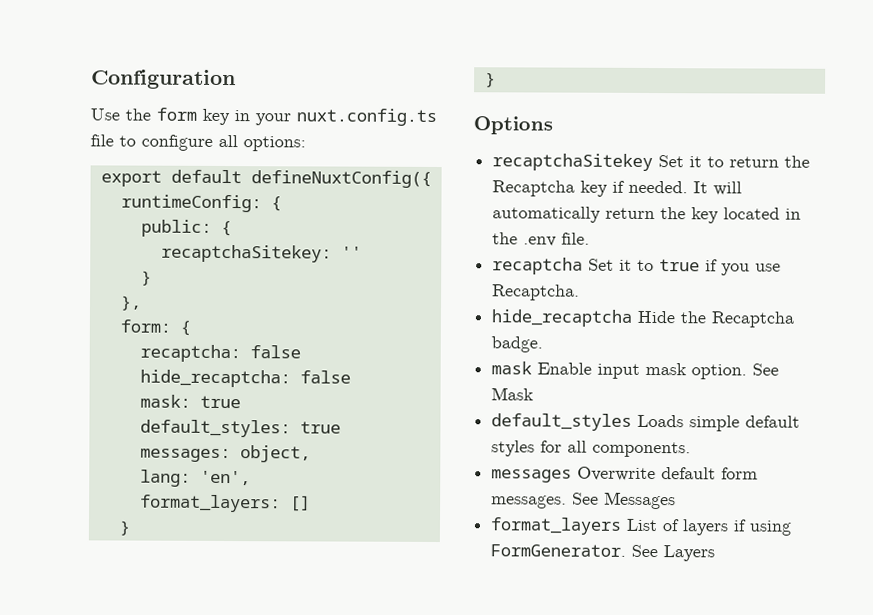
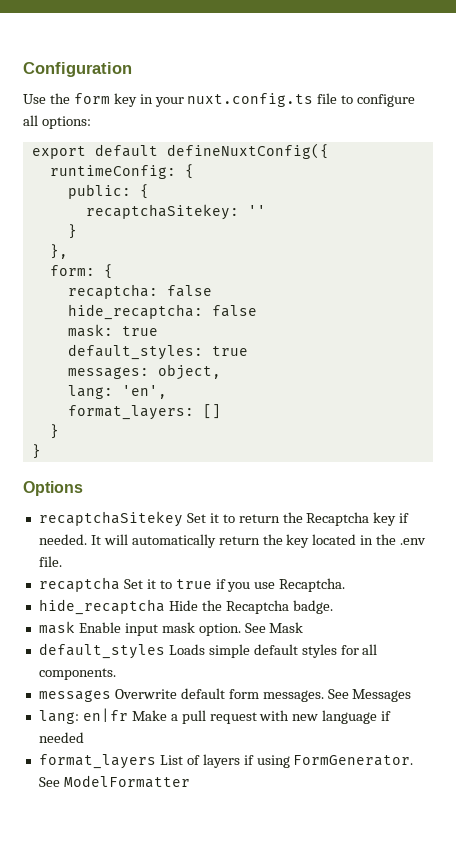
+ lang: en|fr Make a pull request with new language if needed
- See Layers
+ See ModelFormatter

